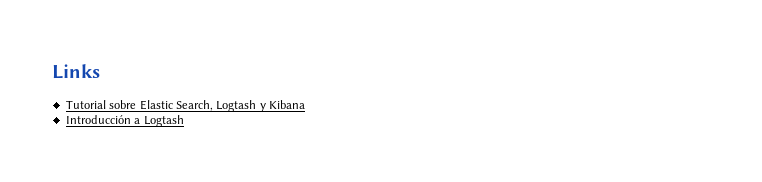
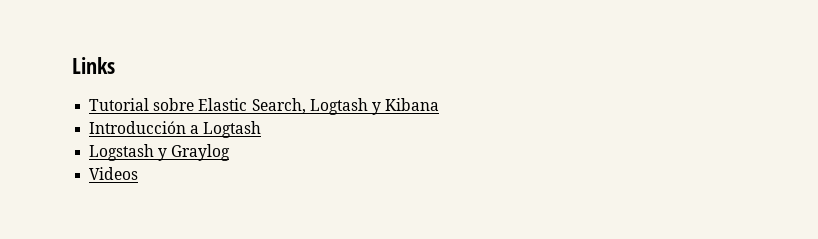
+ Logstash y Graylog
+ Videos

